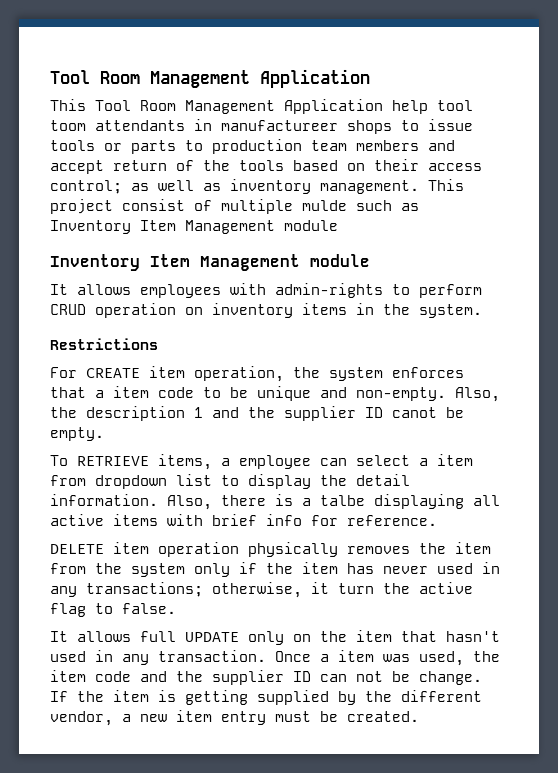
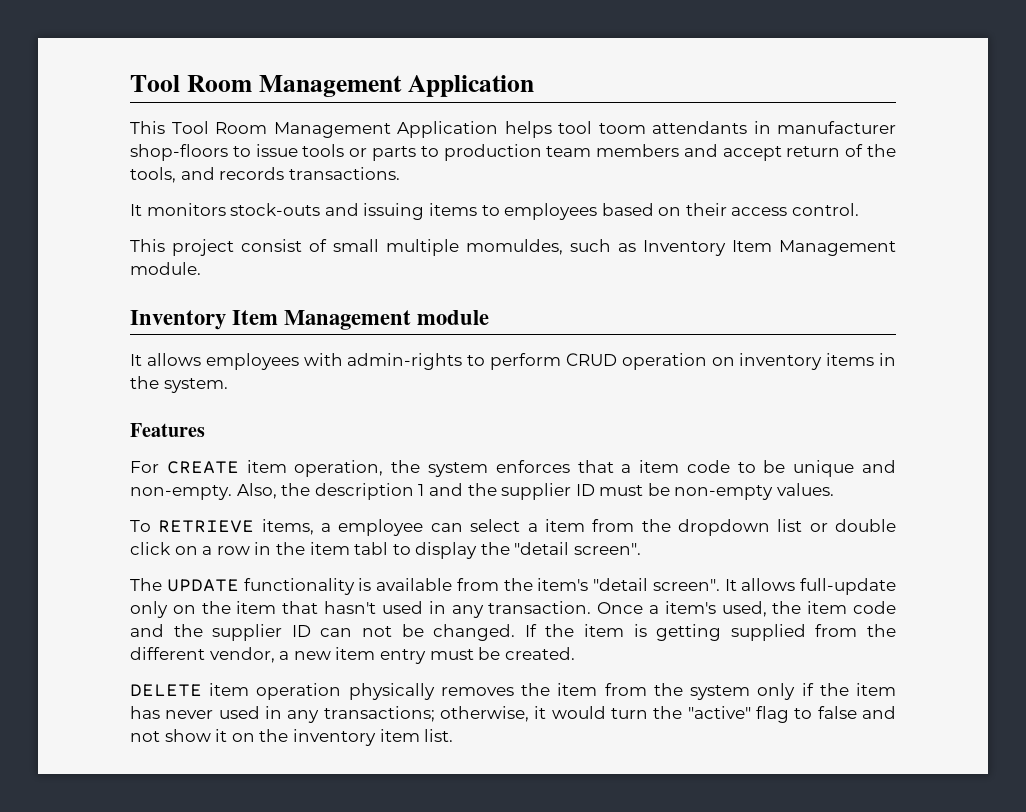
- This Tool Room Management Application help tool toom attendants in manufactureer shops to issue tools or parts to production team members and accept return of the tools based on their access control; as well as inventory management. This project consist of multiple mulde such as Inventory Item Management module
+ This Tool Room Management Application helps tool toom attendants in manufacturer shop-floors to issue tools or parts to production team members and accept return of the tools, and records transactions.
+ It monitors stock-outs and issuing items to employees based on their access control.
+ This project consist of small multiple momuldes, such as Inventory Item Management module.
- Restrictions
+ Features
- Also, the description 1 and the supplier ID canot be empty.
+ Also, the description 1 and the supplier ID must be non-empty values.
- To RETRIEVE items, a employee can select a item from dropdown list to display the detail information. Also, there is a talbe displaying all active items with brief info for reference.
+ To RETRIEVE items, a employee can select a item from the dropdown list or double click on a row in the item tabl to display the "detail screen".
+ The UPDATE functionality is available from the item's "detail screen". It allows full-update only on the item that hasn't used in any transaction. Once a item's used, the item code and the supplier ID can not be changed. If the item is getting supplied from the different vendor, a new item entry must be created.
- DELETE item operation physically removes the item from the system only if the item has never used in any transactions; otherwise, it turn the active flag to false.
- It allows full UPDATE only on the item that hasn't used in any transaction. Once a item was used, the item code and the supplier ID can not be change. If the item is getting supplied by the different vendor, a new item entry must be created.
+ DELETE item operation physically removes the item from the system only if the item has never used in any transactions; otherwise, it would turn the "active" flag to false and not show it on the inventory item list.

